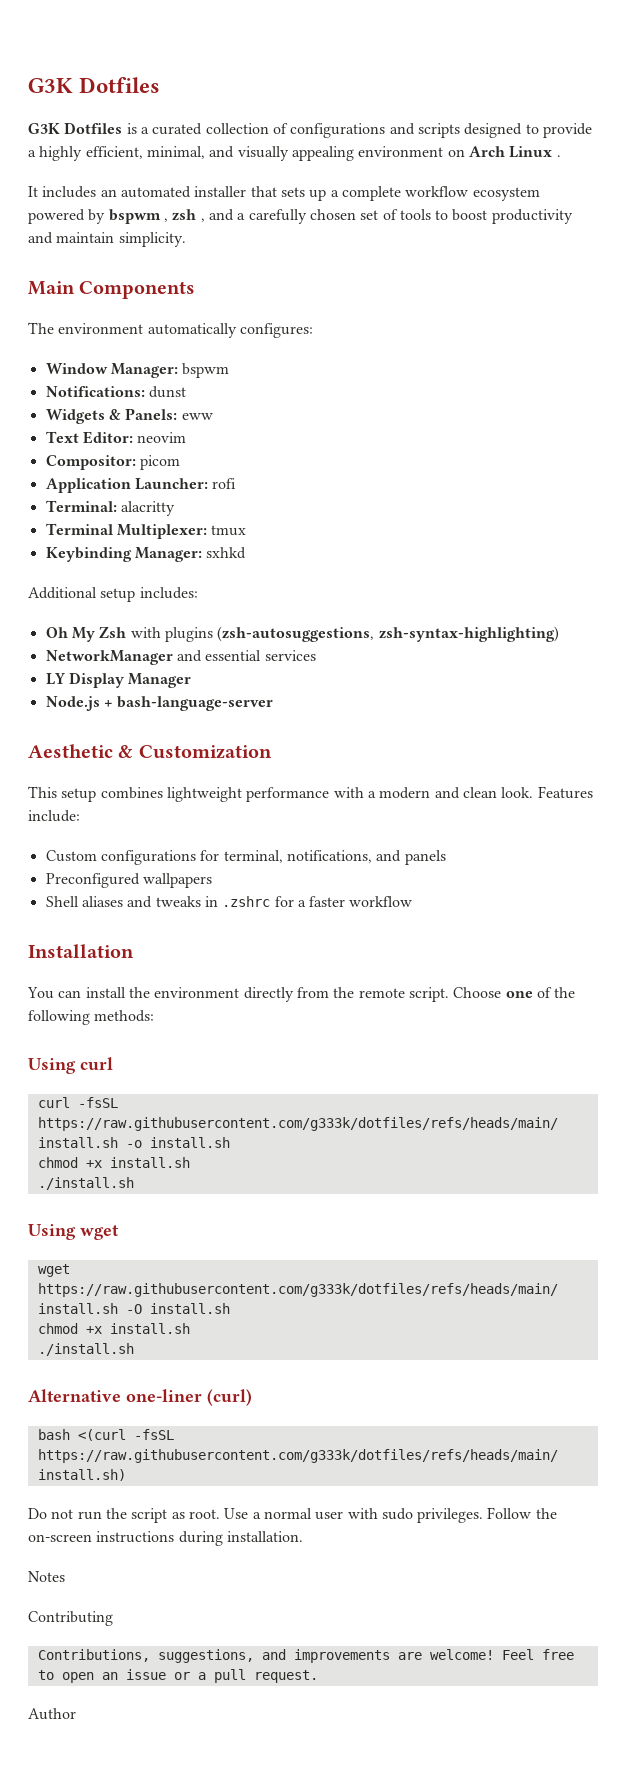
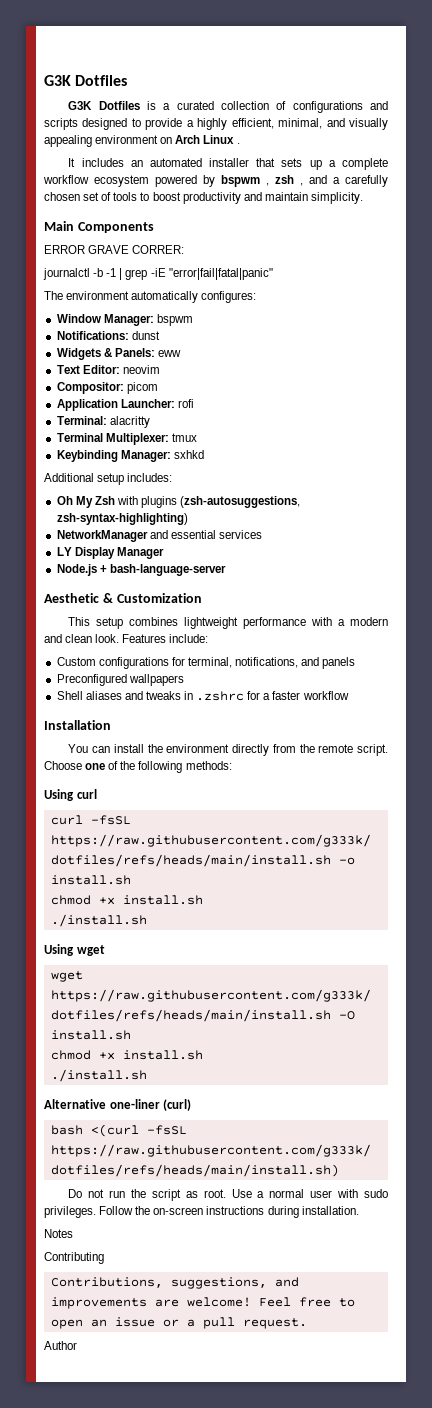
+ ERROR GRAVE CORRER:
+ journalctl -b -1 | grep -iE "error|fail|fatal|panic"

